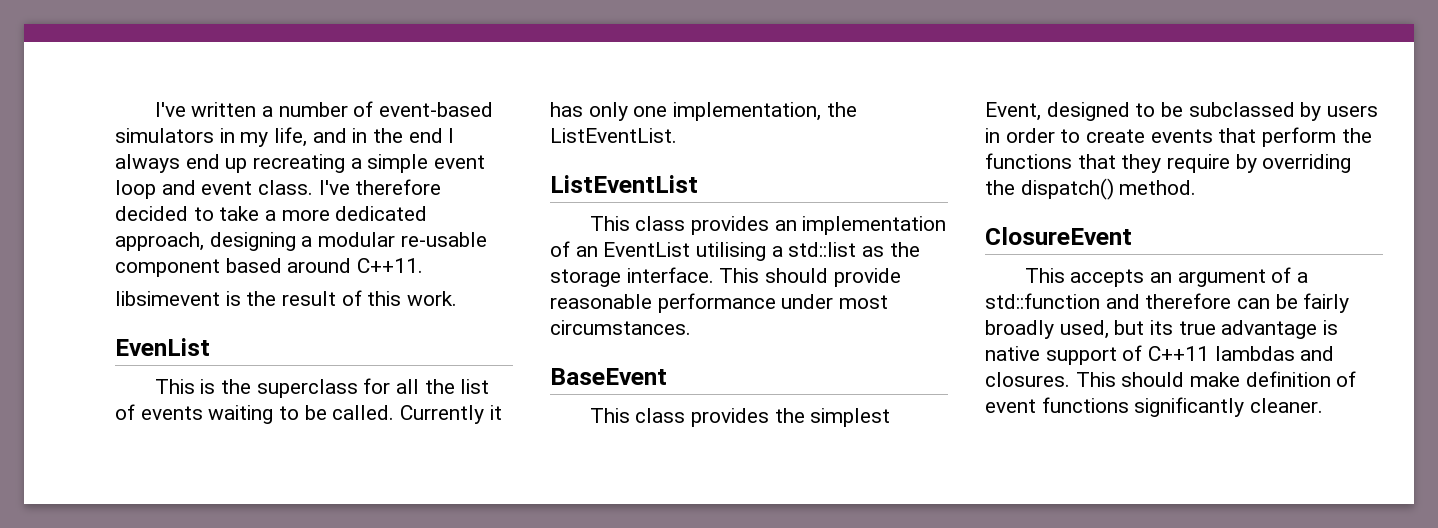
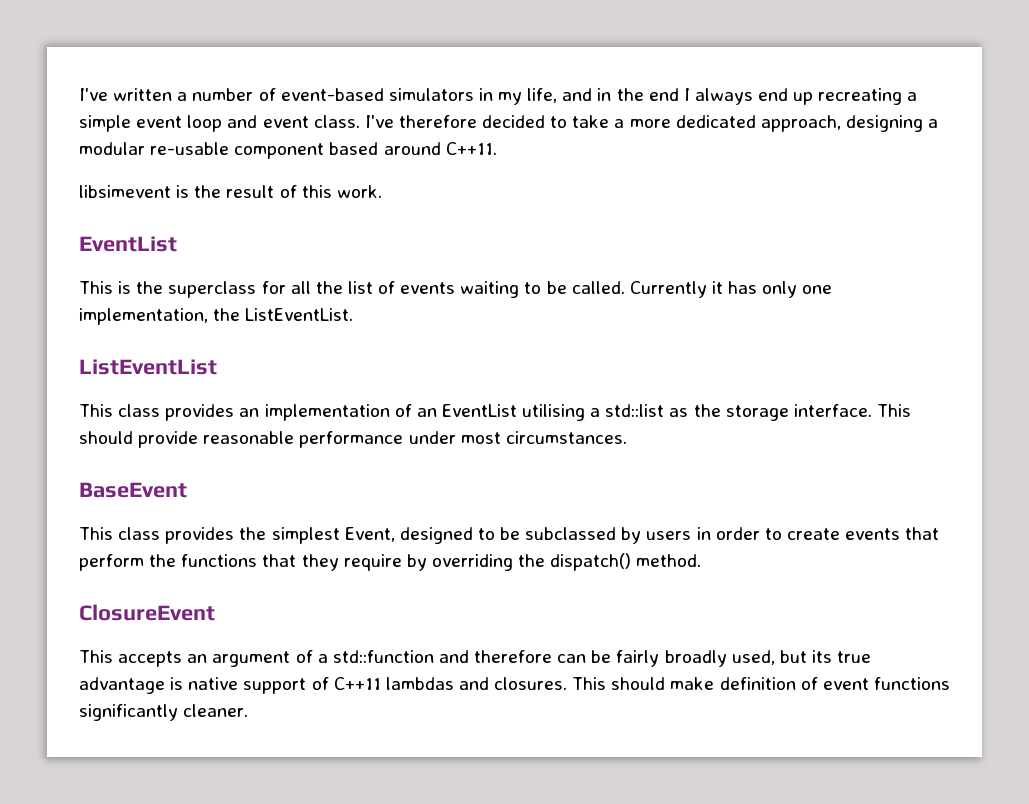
  libsimevent is the result of this work.
- EvenList
+ EventList

